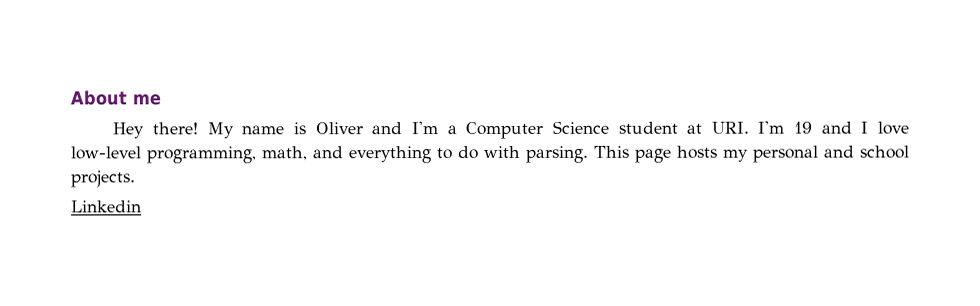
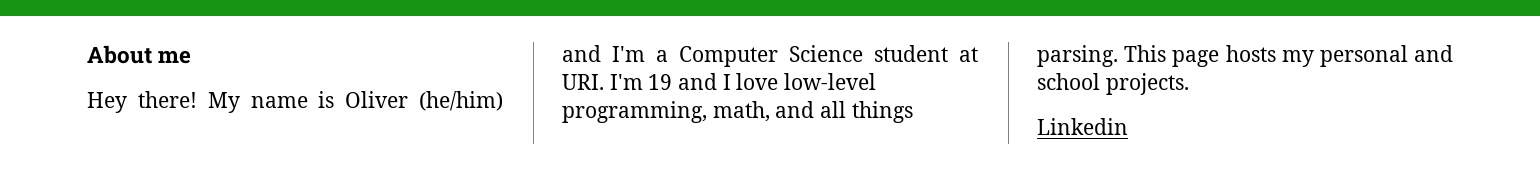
- My name is Oliver and I'm a Computer Science student at URI. I'm 19 and I love low-level programming, math, and everything to do with parsing.
+ My name is Oliver (he/him) and I'm a Computer Science student at URI. I'm 19 and I love low-level programming, math, and all things parsing.

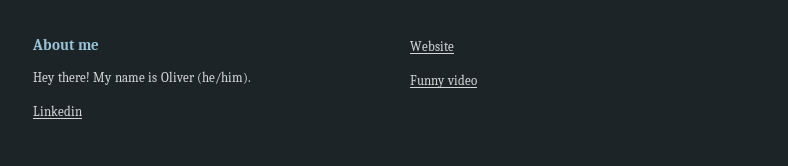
- My name is Oliver (he/him) and I'm a Computer Science student at URI. I'm 19 and I love low-level programming, math, and all things parsing. This page hosts my personal and school projects.
+ My name is Oliver (he/him).
  Linkedin
+ Website
+ Funny video

